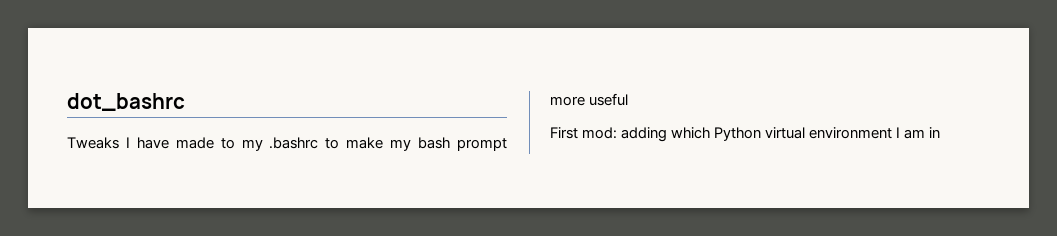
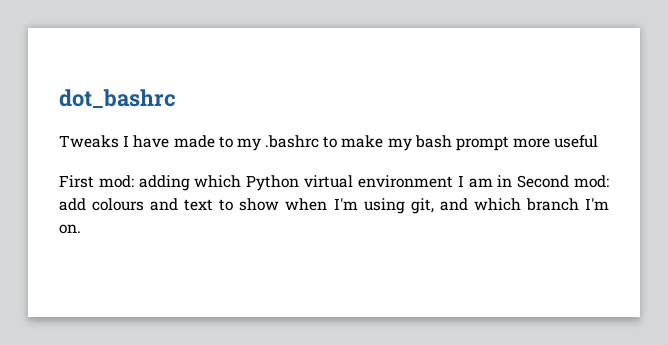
- First mod: adding which Python virtual environment I am in
+ First mod: adding which Python virtual environment I am in Second mod: add colours and text to show when I'm using git, and which branch I'm on.

